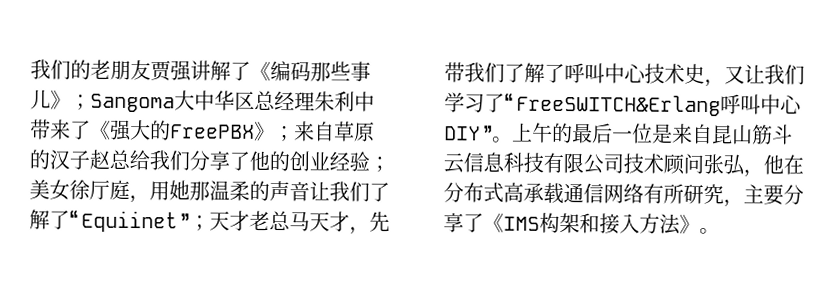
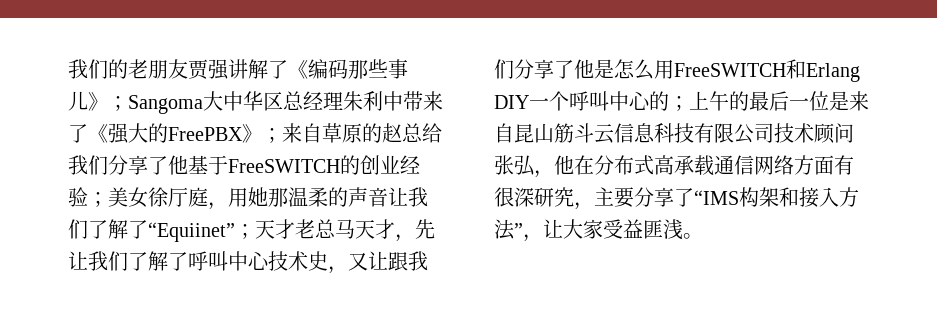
- 来自草原的汉子赵总给我们分享了他的创业经验；
+ 来自草原的赵总给我们分享了他基于FreeSWITCH的创业经验；
- 天才老总马天才，先带我们了解了呼叫中心技术史，又让我们学习了“FreeSWITCH&Erlang呼叫中心DIY”。
+ 天才老总马天才，先让我们了解了呼叫中心技术史，又让跟我们分享了他是怎么用FreeSWITCH和Erlang DIY一个呼叫中心的；
- 上午的最后一位是来自昆山筋斗云信息科技有限公司技术顾问张弘，他在分布式高承载通信网络有所研究，主要分享了《IMS构架和接入方法》。
+ 上午的最后一位是来自昆山筋斗云信息科技有限公司技术顾问张弘，他在分布式高承载通信网络方面有很深研究，主要分享了“IMS构架和接入方法”，让大家受益匪浅。

